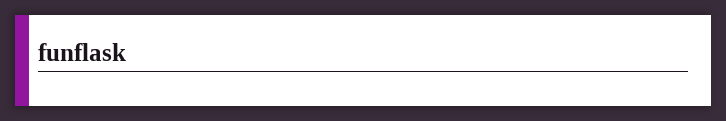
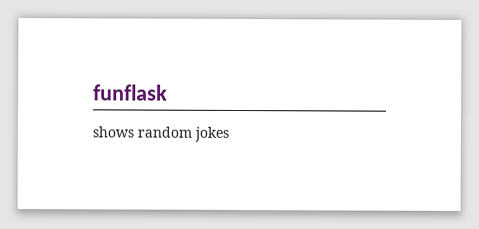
+ shows random jokes

